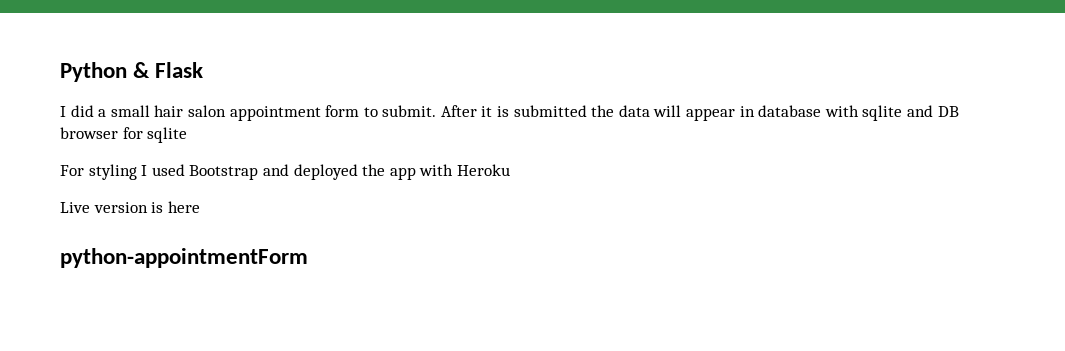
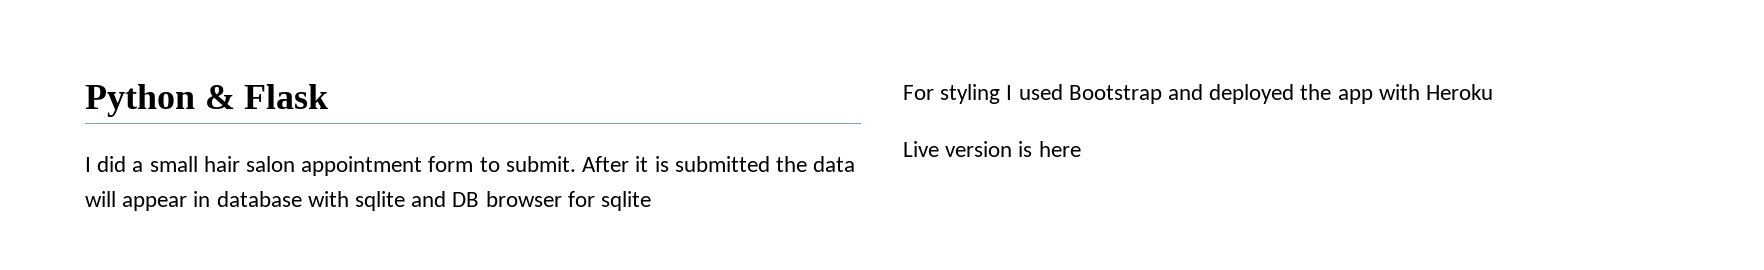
- python-appointmentForm

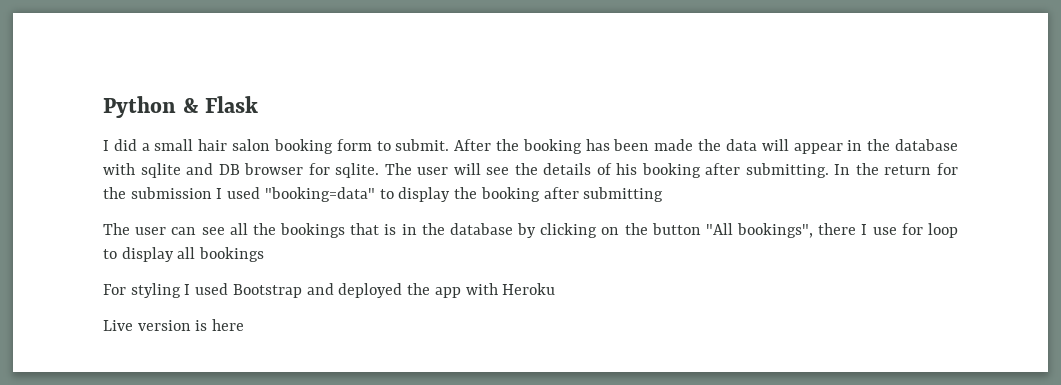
- I did a small hair salon appointment form to submit.
+ I did a small hair salon booking form to submit.
- After it is submitted the data will appear in database with sqlite and DB browser for sqlite
+ After the booking has been made the data will appear in the database with sqlite and DB browser for sqlite. The user will see the details of his booking after submitting. In the return for the submission I used "booking=data" to display the booking after submitting
+ The user can see all the bookings that is in the database by clicking on the button "All bookings", there I use for loop to display all bookings

